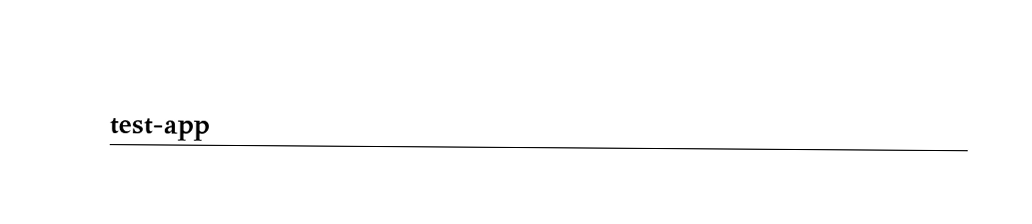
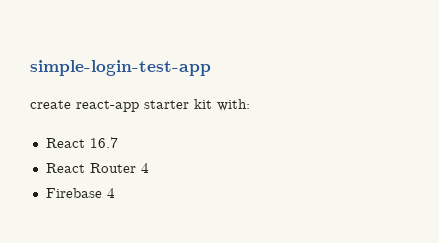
- test-app
+ simple-login-test-app
+ create react-app starter kit with:
+ React 16.7
+ React Router 4
+ Firebase 4

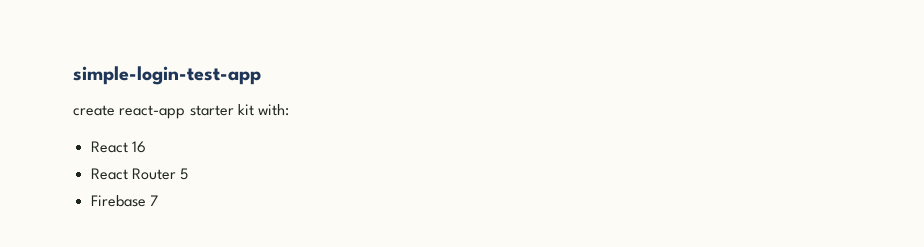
- React 16.7
+ React 16
- React Router 4
+ React Router 5
- Firebase 4
+ Firebase 7

